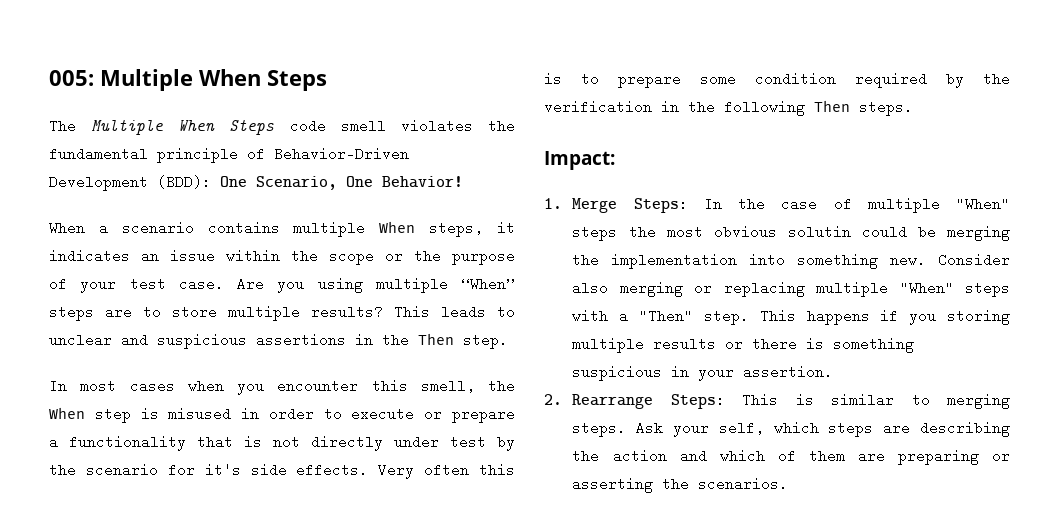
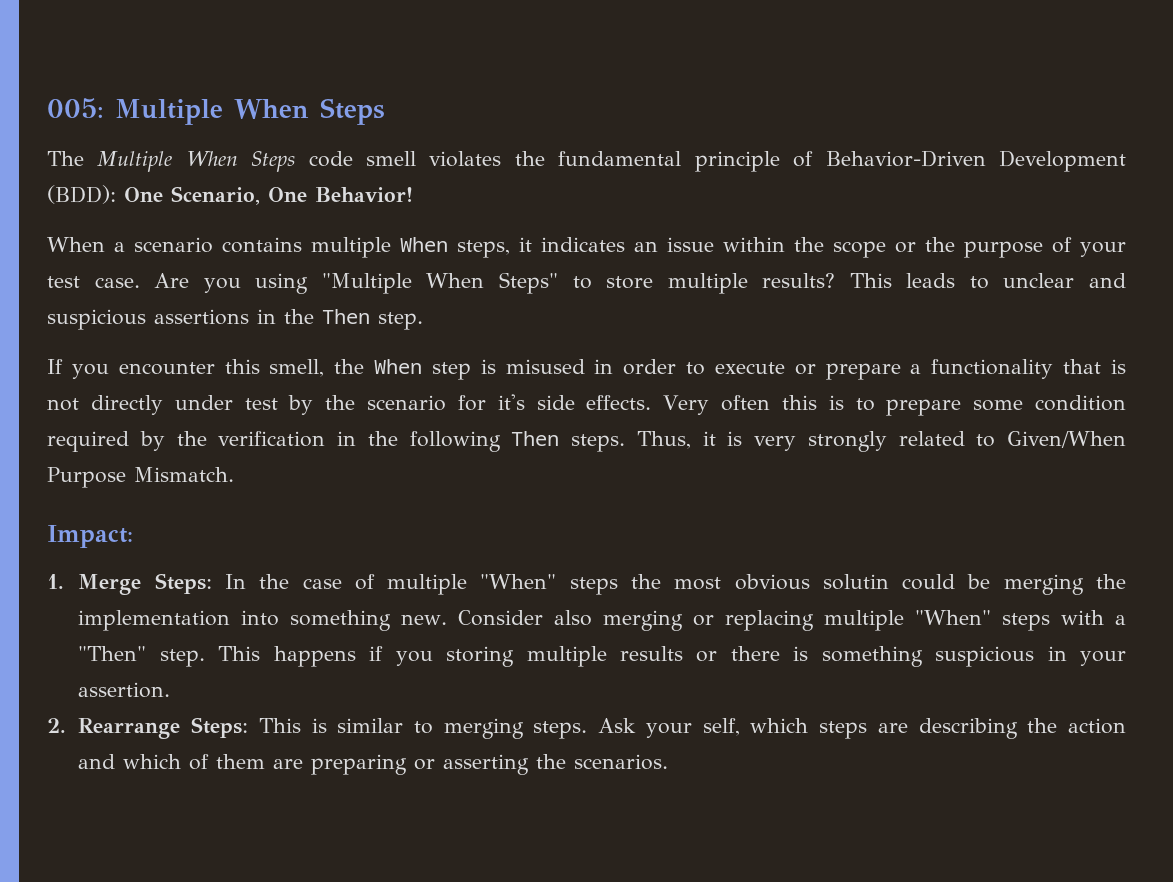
- Are you using multiple “When” steps are to store multiple results?
+ Are you using "Multiple When Steps" to store multiple results?
- In most cases when you encounter this smell, the When step is misused in order to execute or prepare a functionality that is not directly under test by the scenario for it's side effects.
+ If you encounter this smell, the When step is misused in order to execute or prepare a functionality that is not directly under test by the scenario for it's side effects.
+ Thus, it is very strongly related to Given/When Purpose Mismatch.

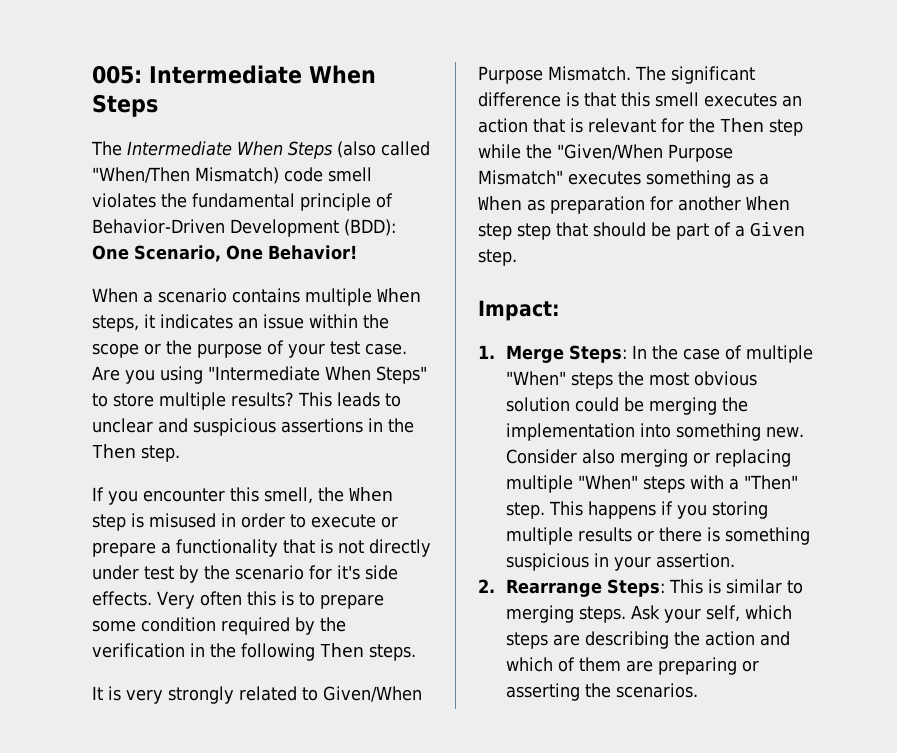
- 005: Multiple When Steps
+ 005: Intermediate When Steps
- The Multiple When Steps code smell violates the fundamental principle of Behavior-Driven Development (BDD): One Scenario, One Behavior!
+ The Intermediate When Steps (also called "When/Then Mismatch) code smell violates the fundamental principle of Behavior-Driven Development (BDD): One Scenario, One Behavior!
- Are you using "Multiple When Steps" to store multiple results?
+ Are you using "Intermediate When Steps" to store multiple results?
- Very often this is to prepare some condition required by the verification in the following Then steps. Thus, it is very strongly related to Given/When Purpose Mismatch.
+ Very often this is to prepare some condition required by the verification in the following Then steps.
+ It is very strongly related to Given/When Purpose Mismatch. The significant difference is that this smell executes an action that is relevant for the Then step while the "Given/When Purpose Mismatch" executes something as a When as preparation for another When step step that should be part of a Given step.
- 1. Merge Steps: In the case of multiple "When" steps the most obvious solutin could be merging the implementation into something new.
+ 1. Merge Steps: In the case of multiple "When" steps the most obvious solution could be merging the implementation into something new.

